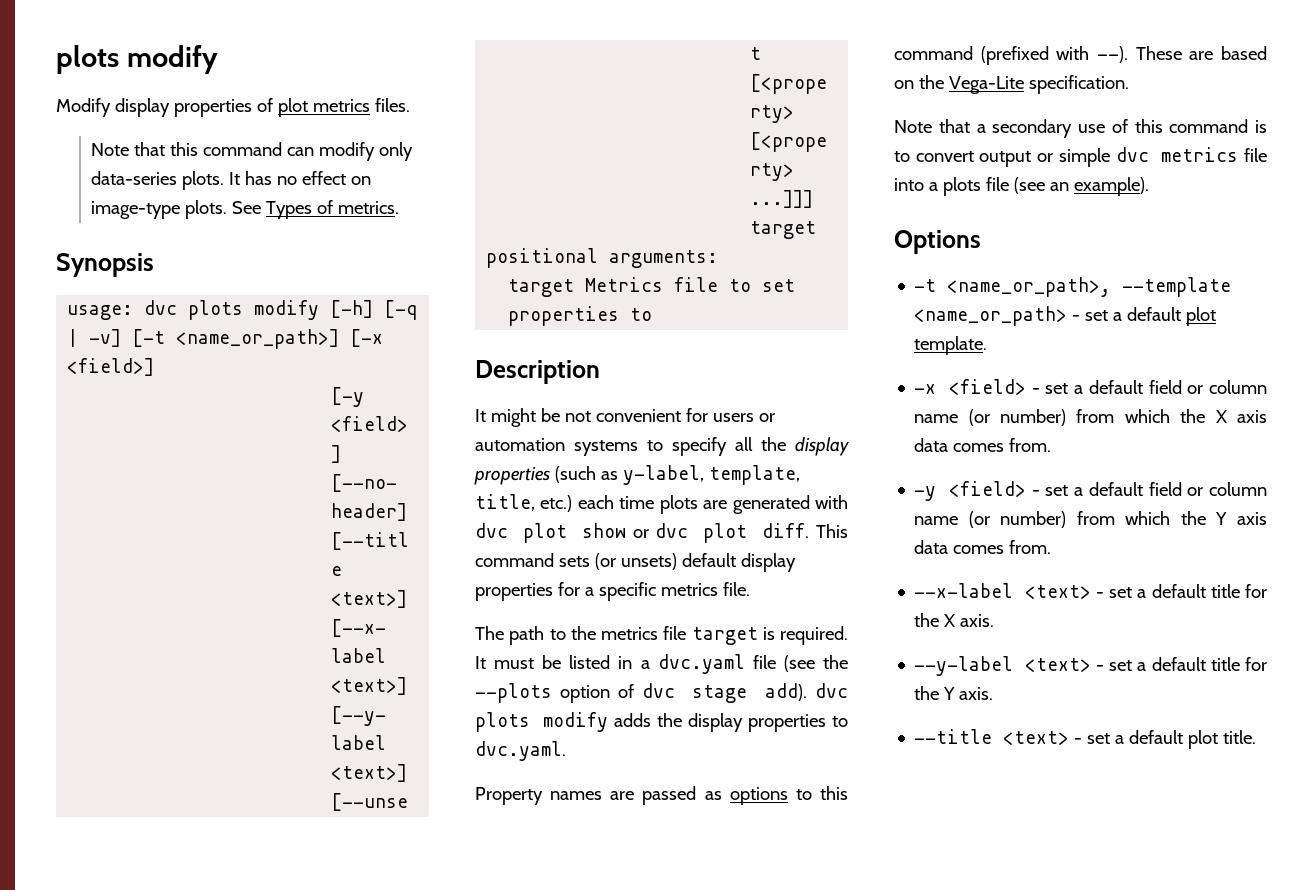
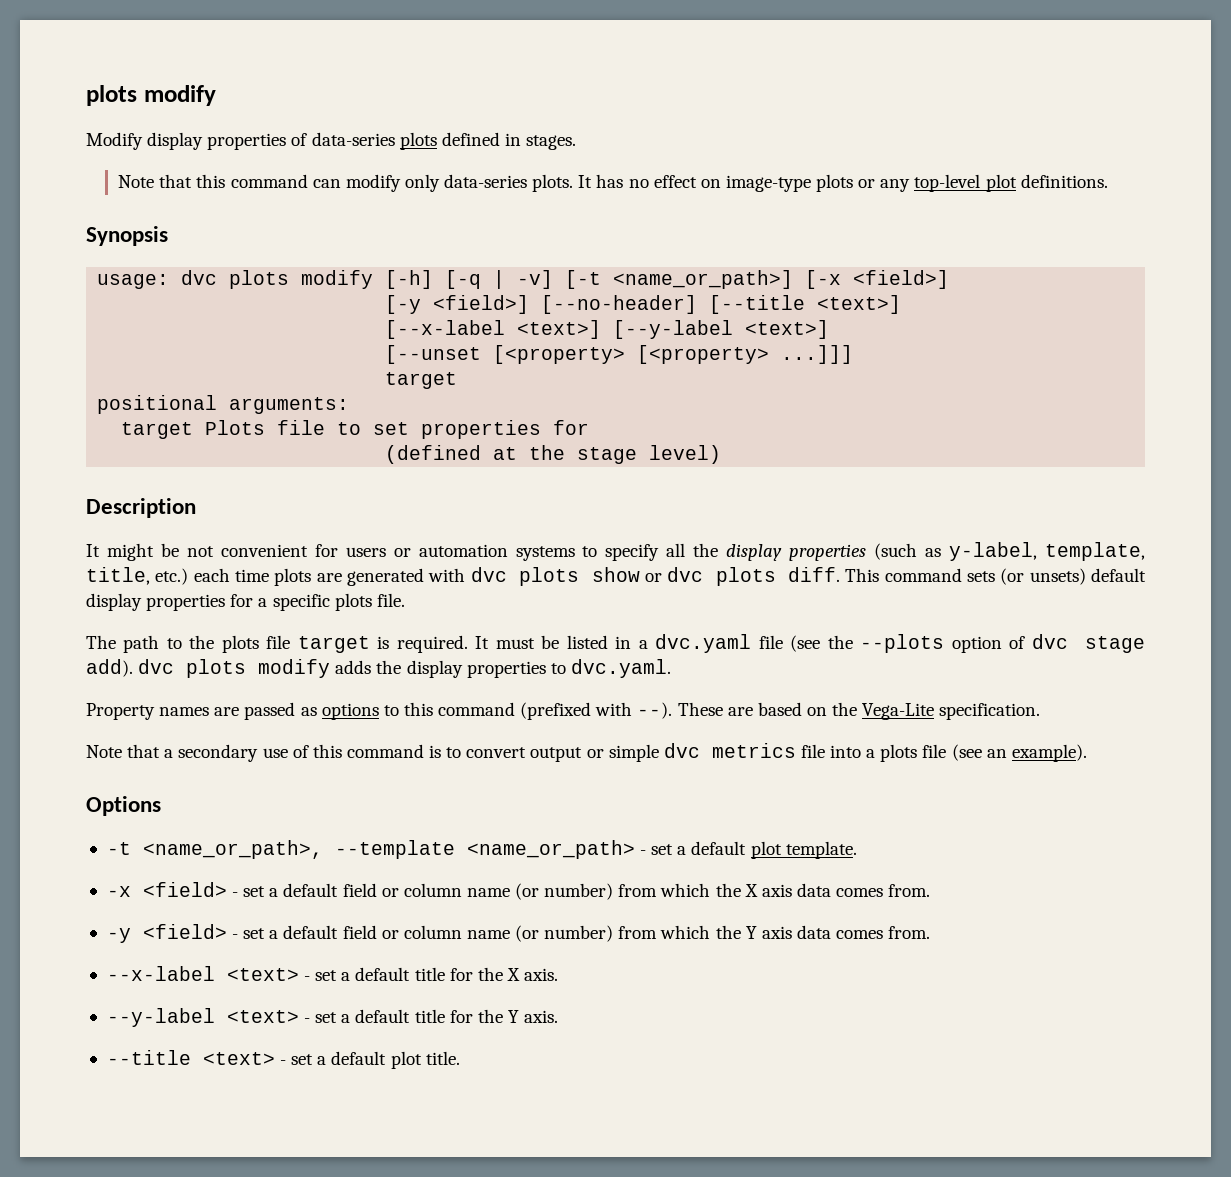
- Modify display properties of plot metrics files.
+ Modify display properties of data-series plots defined in stages.
- It has no effect on image-type plots. See Types of metrics.
+ It has no effect on image-type plots or any top-level plot definitions.
- target Metrics file to set properties to
+ target Plots file to set properties for
+ (defined at the stage level)
- It might be not convenient for users or automation systems to specify all the display properties (such as y-label, template, title, etc.) each time plots are generated with dvc plot show or dvc plot diff.
+ It might be not convenient for users or automation systems to specify all the display properties (such as y-label, template, title, etc.) each time plots are generated with dvc plots show or dvc plots diff.
- This command sets (or unsets) default display properties for a specific metrics file.
+ This command sets (or unsets) default display properties for a specific plots file.
- The path to the metrics file target is required.
+ The path to the plots file target is required.

